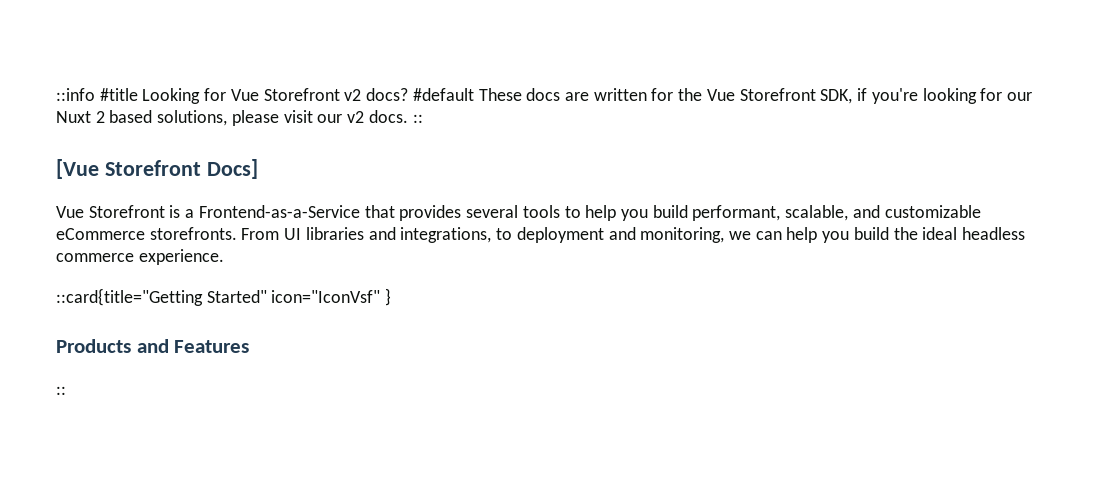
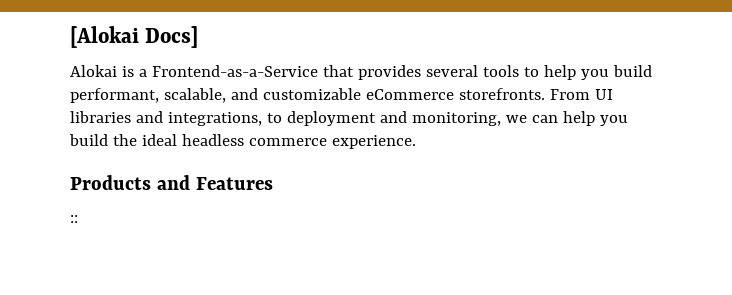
- ::info #title Looking for Vue Storefront v2 docs? #default These docs are written for the Vue Storefront SDK, if you're looking for our Nuxt 2 based solutions, please visit our v2 docs. ::
- [Vue Storefront Docs]
+ [Alokai Docs]
- Vue Storefront is a Frontend-as-a-Service that provides several tools to help you build performant, scalable, and customizable eCommerce storefronts.
+ Alokai is a Frontend-as-a-Service that provides several tools to help you build performant, scalable, and customizable eCommerce storefronts.
- ::card{title="Getting Started" icon="IconVsf" }

